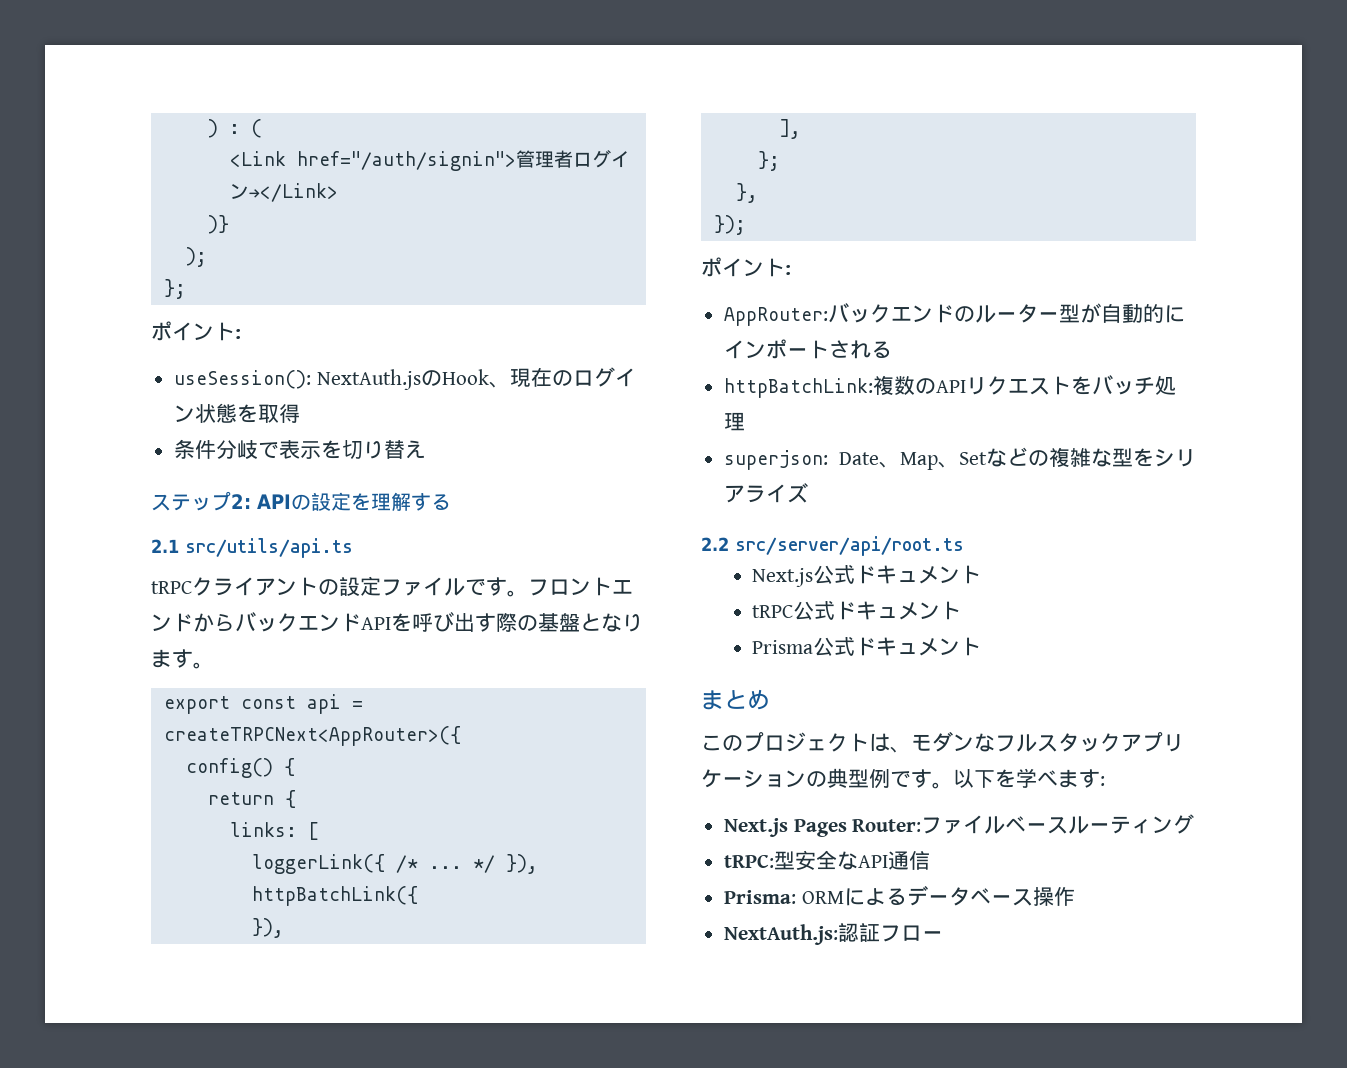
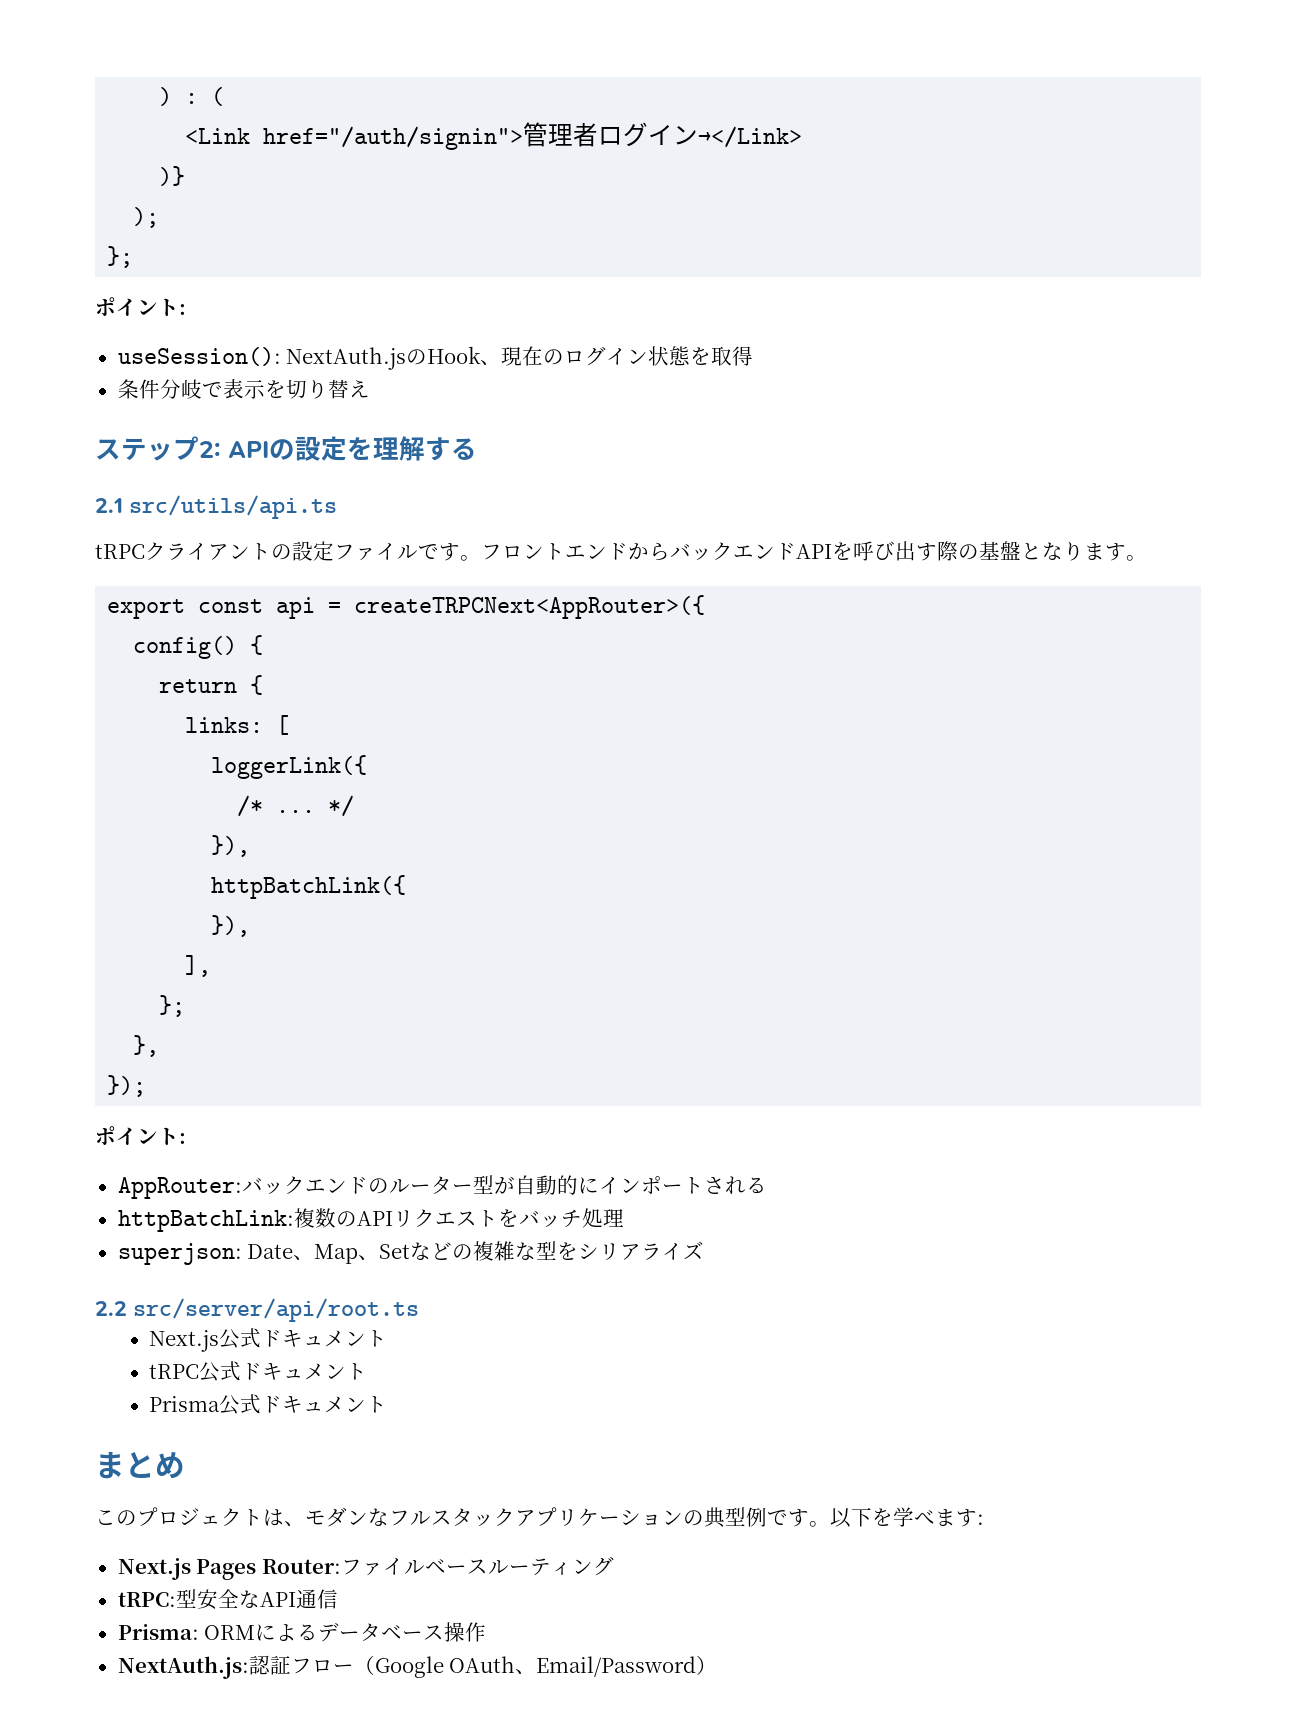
- loggerLink({ /* ...
+ loggerLink({
+ /* ...
- */ }),
+ */
+ }),
- NextAuth.js:認証フロー
+ NextAuth.js:認証フロー（Google OAuth、Email/Password）

